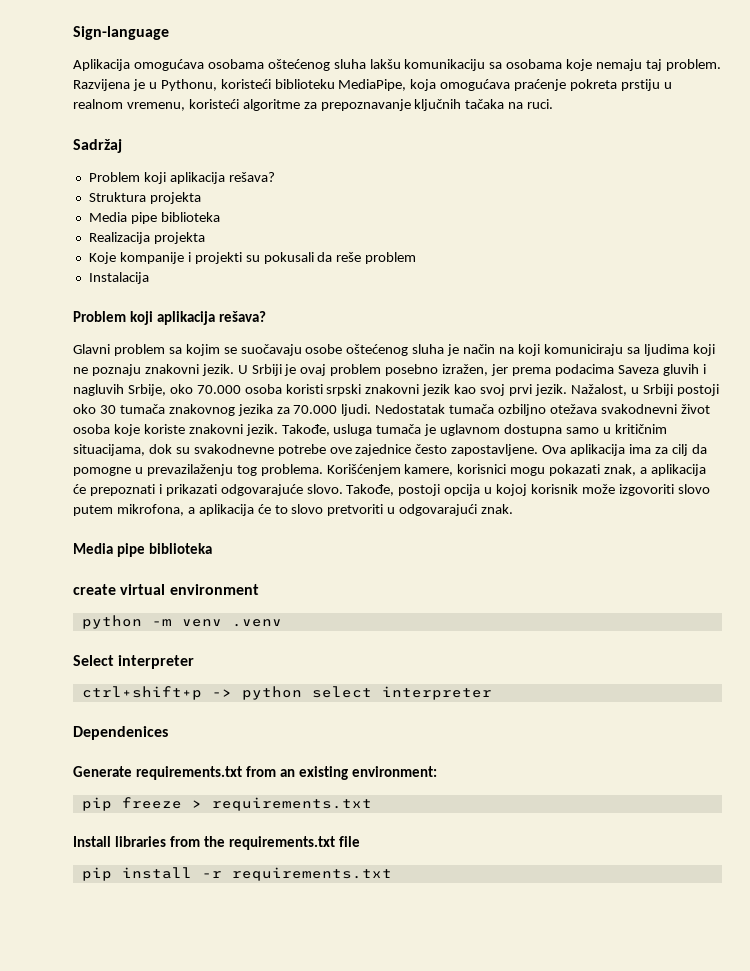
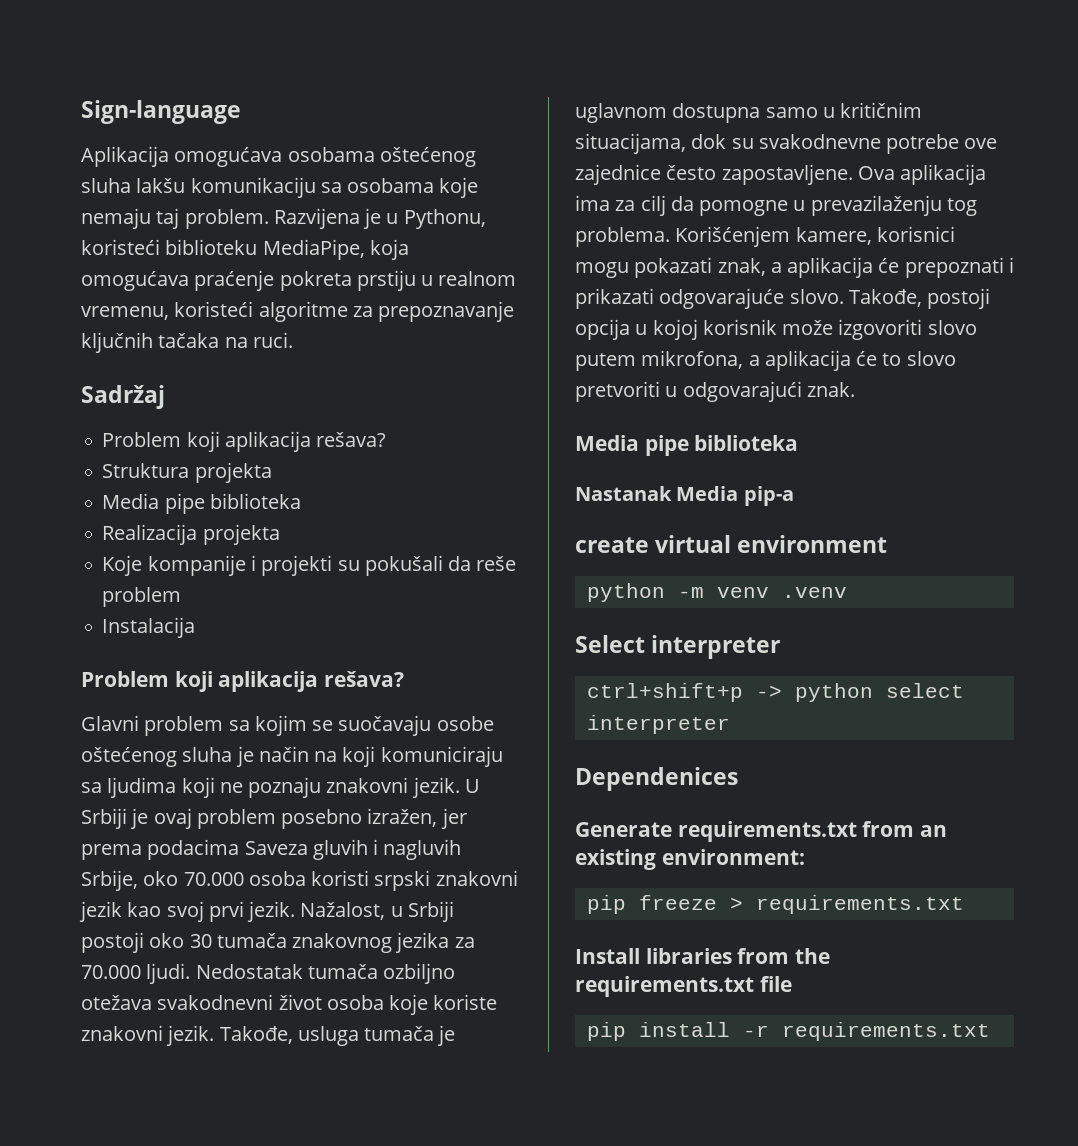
- Koje kompanije i projekti su pokusali da reše problem
+ Koje kompanije i projekti su pokušali da reše problem
+ Nastanak Media pip-a

